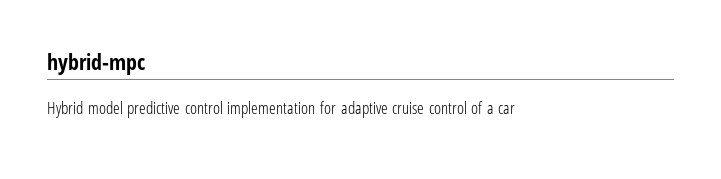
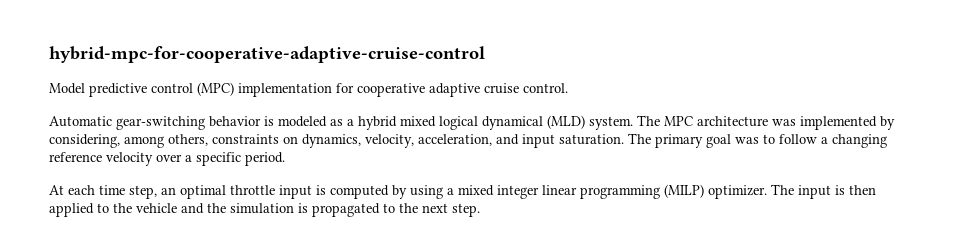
- hybrid-mpc
- Hybrid model predictive control implementation for adaptive cruise control of a car
+ hybrid-mpc-for-cooperative-adaptive-cruise-control
+ Model predictive control (MPC) implementation for cooperative adaptive cruise control.
+ Automatic gear-switching behavior is modeled as a hybrid mixed logical dynamical (MLD) system. The MPC architecture was implemented by considering, among others, constraints on dynamics, velocity, acceleration, and input saturation. The primary goal was to follow a changing reference velocity over a specific period.
+ At each time step, an optimal throttle input is computed by using a mixed integer linear programming (MILP) optimizer. The input is then applied to the vehicle and the simulation is propagated to the next step.

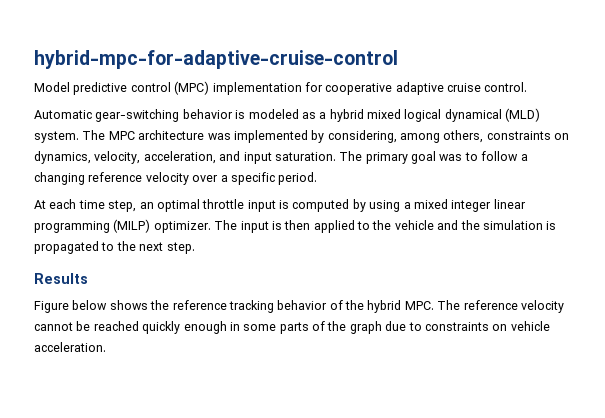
- hybrid-mpc-for-cooperative-adaptive-cruise-control
+ hybrid-mpc-for-adaptive-cruise-control
+ Results
+ Figure below shows the reference tracking behavior of the hybrid MPC. The reference velocity cannot be reached quickly enough in some parts of the graph due to constraints on vehicle acceleration.

